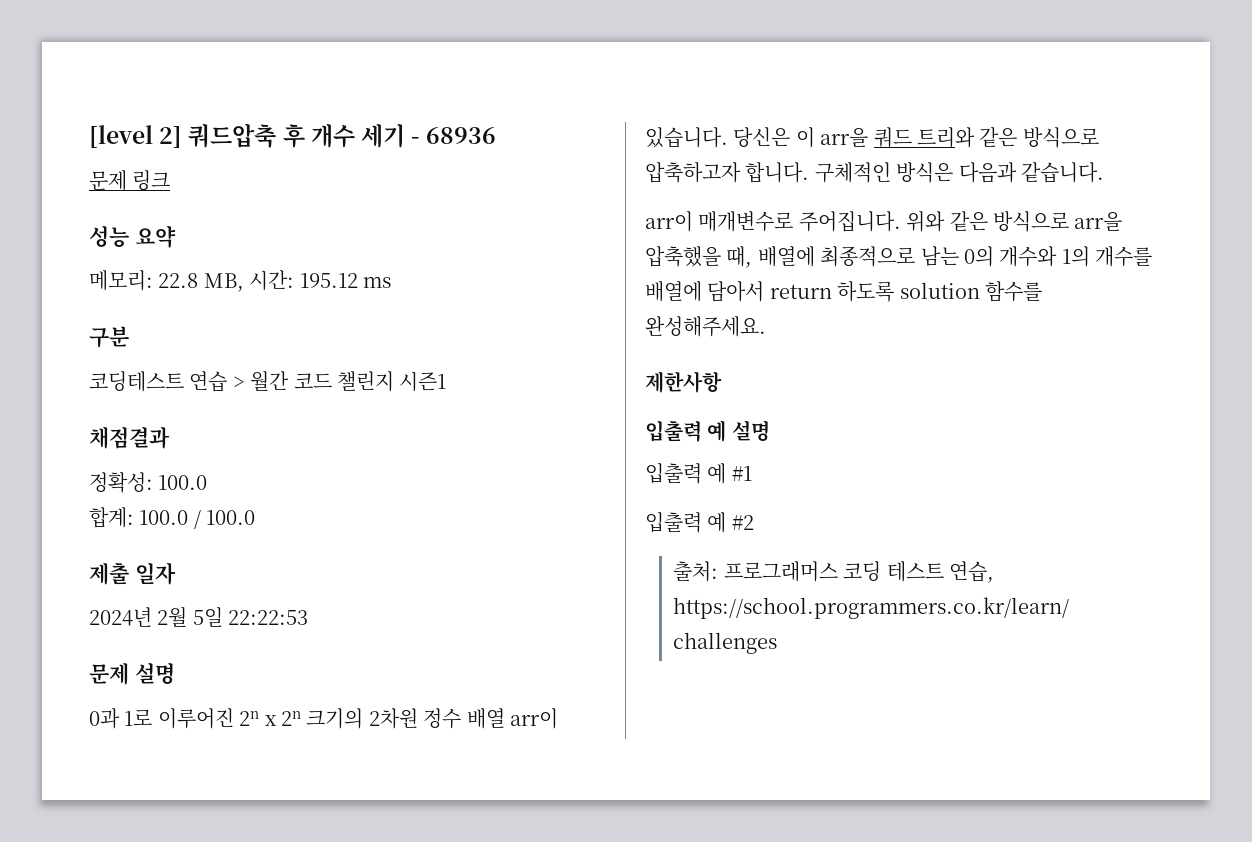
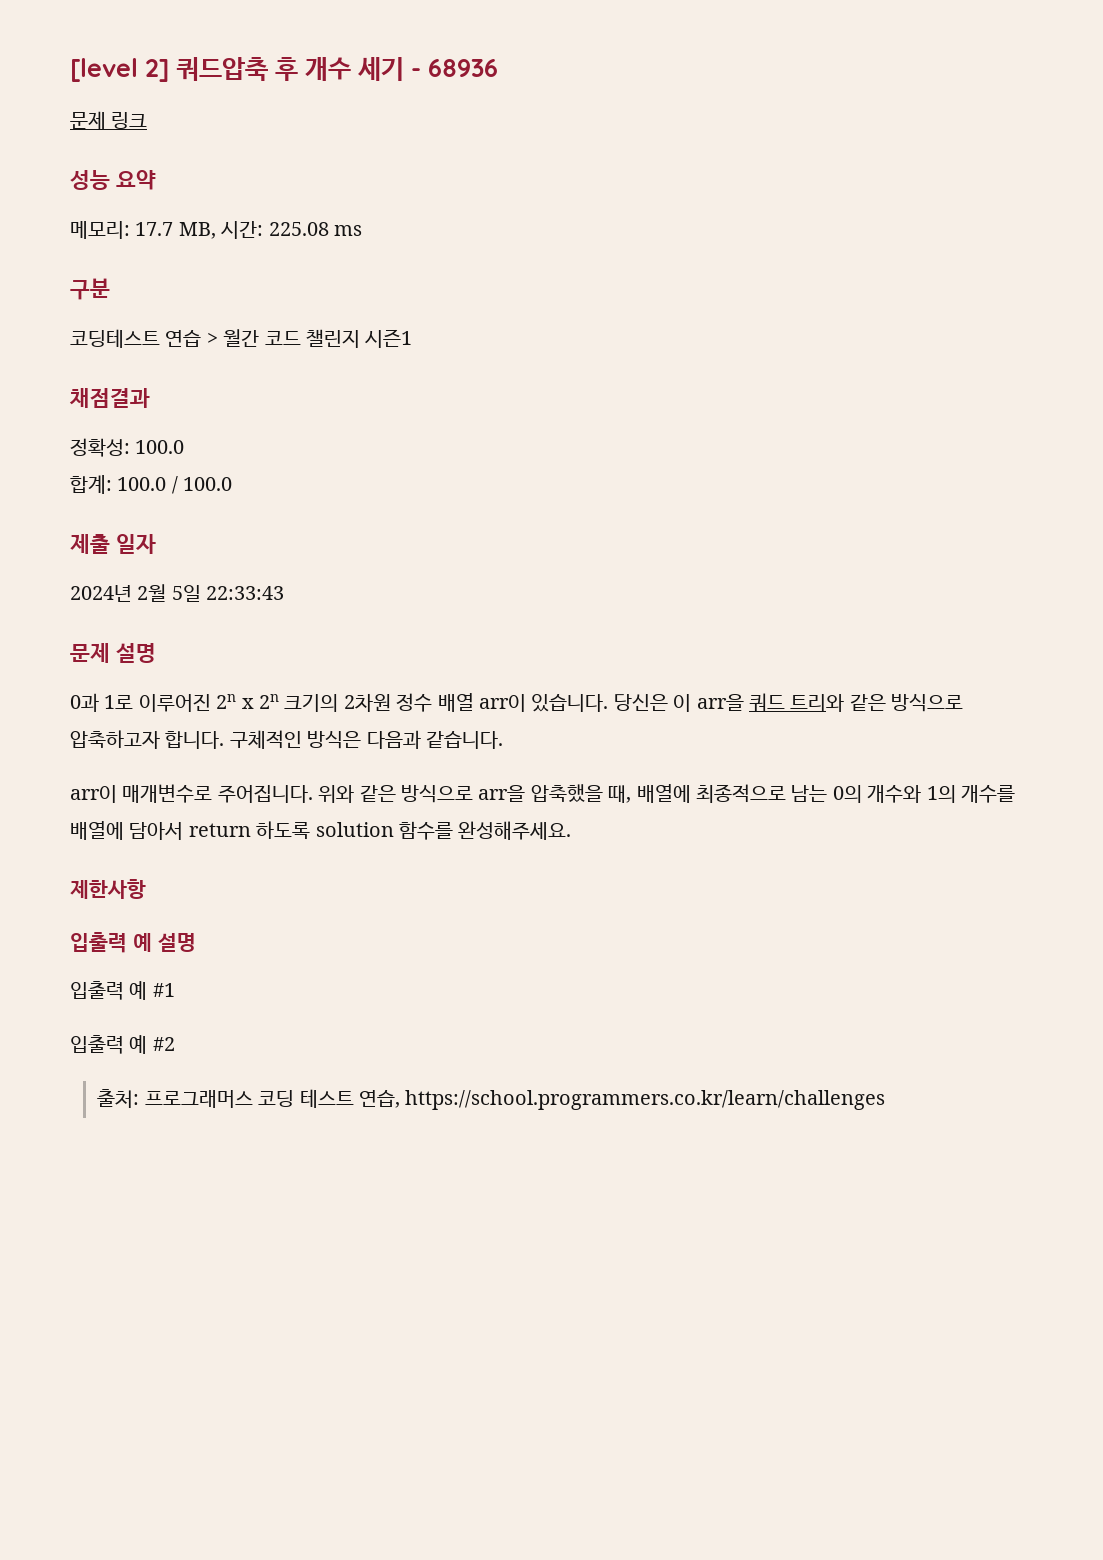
- 메모리: 22.8 MB, 시간: 195.12 ms
+ 메모리: 17.7 MB, 시간: 225.08 ms
- 2024년 2월 5일 22:22:53
+ 2024년 2월 5일 22:33:43

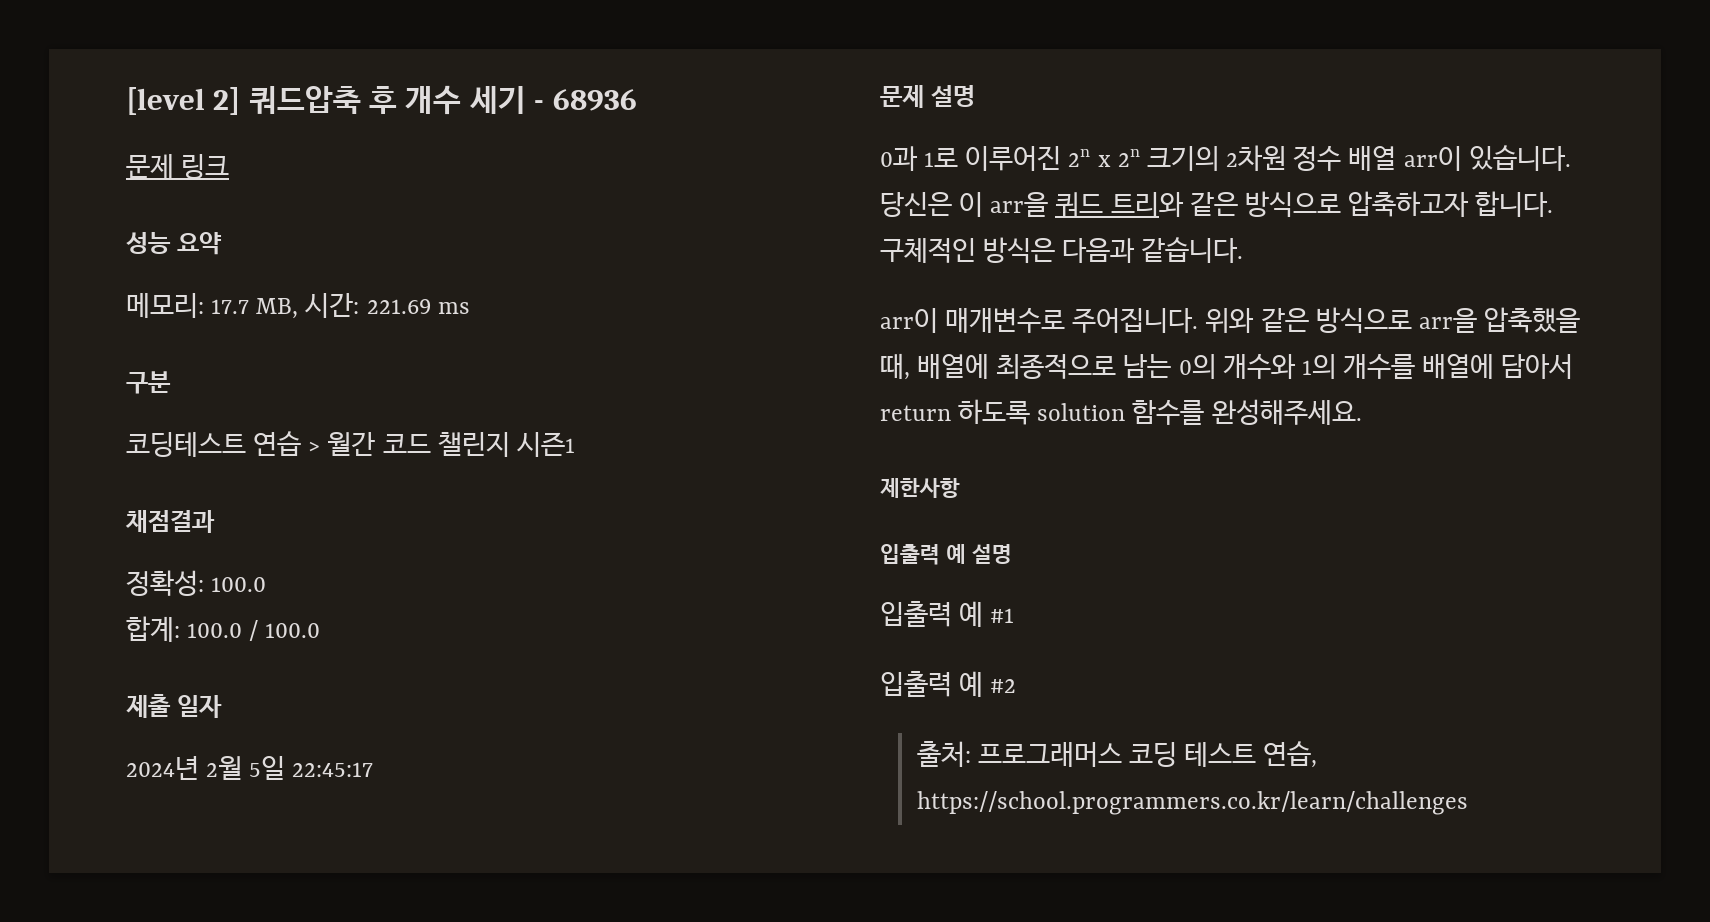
- 메모리: 17.7 MB, 시간: 225.08 ms
+ 메모리: 17.7 MB, 시간: 221.69 ms
- 2024년 2월 5일 22:33:43
+ 2024년 2월 5일 22:45:17

